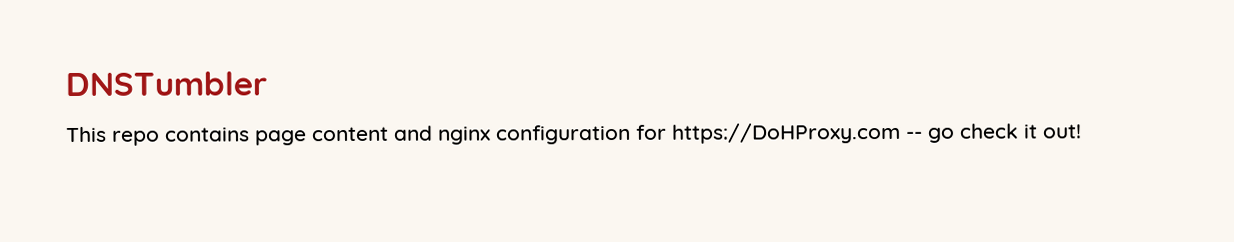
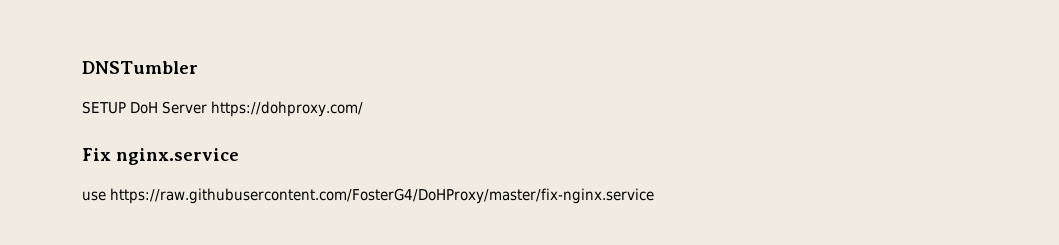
- This repo contains page content and nginx configuration for https://DoHProxy.com -- go check it out!
+ SETUP DoH Server https://dohproxy.com/
+ Fix nginx.service
+ use https://raw.githubusercontent.com/FosterG4/DoHProxy/master/fix-nginx.service

